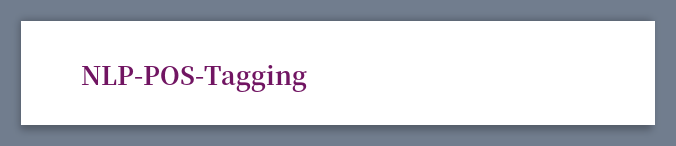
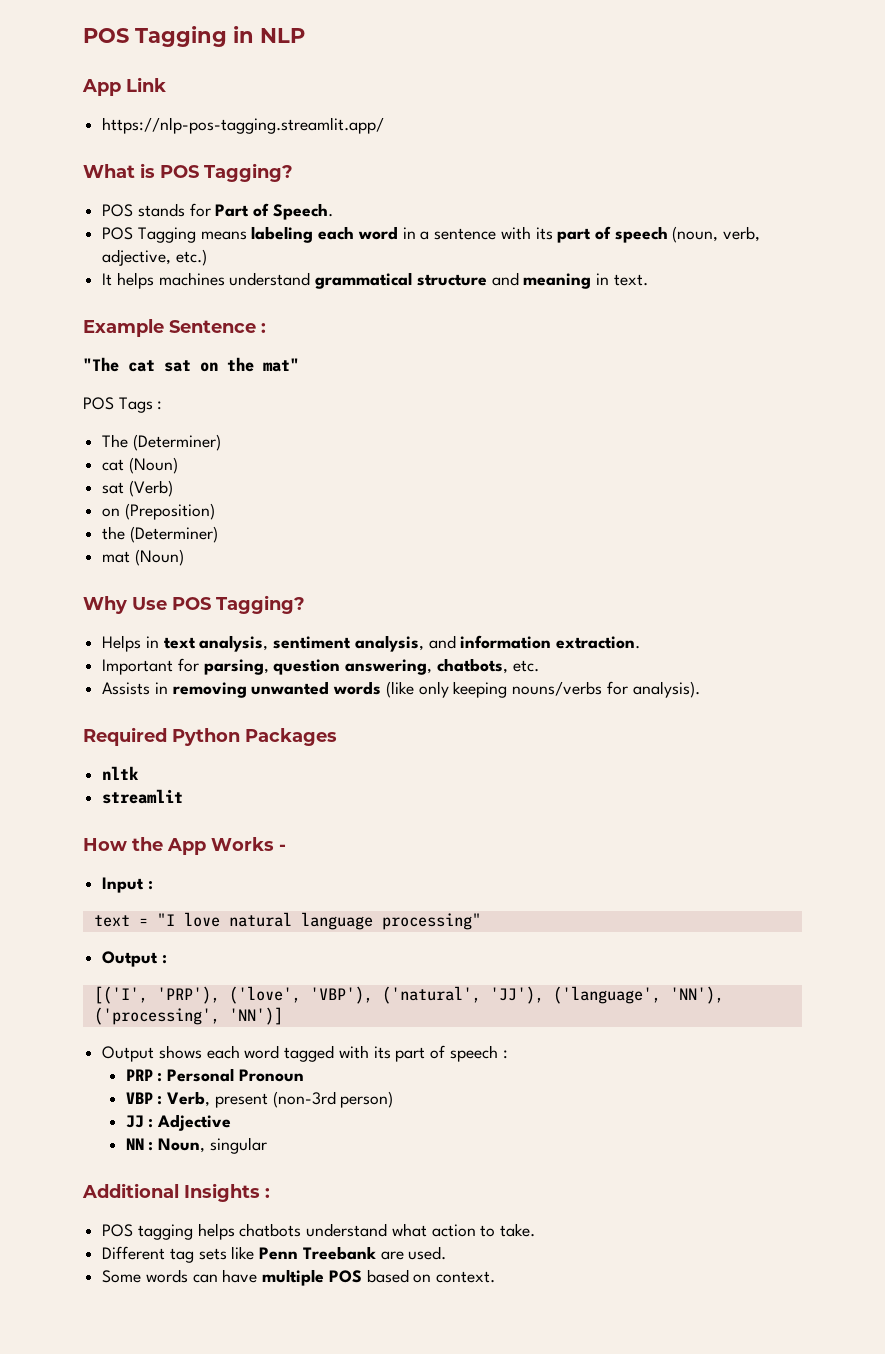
- NLP-POS-Tagging
+ POS Tagging in NLP
+ App Link
+ https://nlp-pos-tagging.streamlit.app/
+ What is POS Tagging?
+ POS stands for Part of Speech.
+ POS Tagging means labeling each word in a sentence with its part of speech (noun, verb, adjective, etc.)
+ It helps machines understand grammatical structure and meaning in text.
+ Example Sentence :
+ "The cat sat on the mat"
+ POS Tags :
+ The (Determiner)
+ cat (Noun)
+ sat (Verb)
+ on (Preposition)
+ the (Determiner)
+ mat (Noun)
+ Why Use POS Tagging?
+ Helps in text analysis, sentiment analysis, and information extraction.
+ Important for parsing, question answering, chatbots, etc.
+ Assists in removing unwanted words (like only keeping nouns/verbs for analysis).
+ Required Python Packages
+ nltk
+ streamlit
+ How the App Works -
+ Input :
+ text = "I love natural language processing"
+ Output :
+ [('I', 'PRP'), ('love', 'VBP'), ('natural', 'JJ'), ('language', 'NN'), ('processing', 'NN')]
+ Output shows each word tagged with its part of speech :
+ PRP : Personal Pronoun
+ VBP : Verb, present (non-3rd person)
+ JJ : Adjective
+ NN : Noun, singular
+ Additional Insights :
+ POS tagging helps chatbots understand what action to take.
+ Different tag sets like Penn Treebank are used.
+ Some words can have multiple POS based on context.

